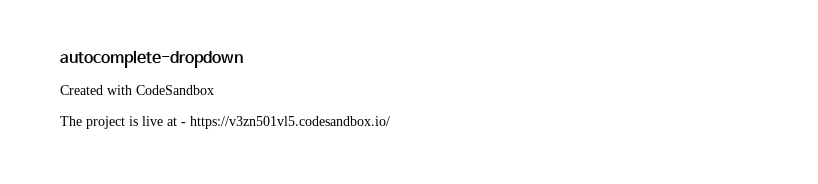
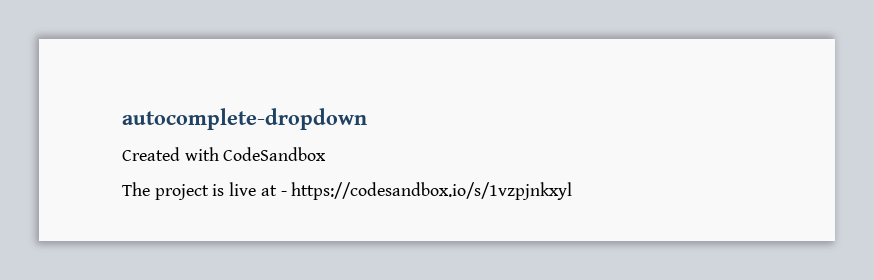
- The project is live at - https://v3zn501vl5.codesandbox.io/
+ The project is live at - https://codesandbox.io/s/1vzpjnkxyl

